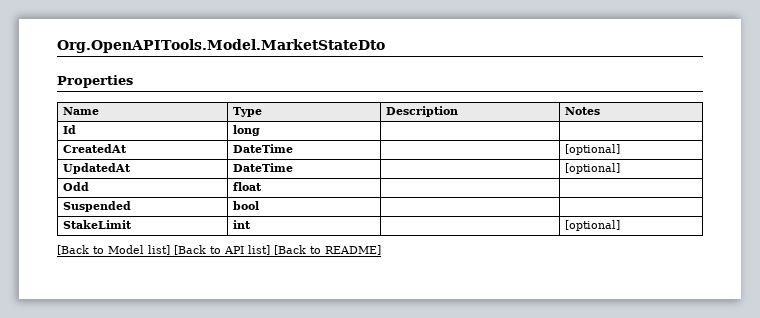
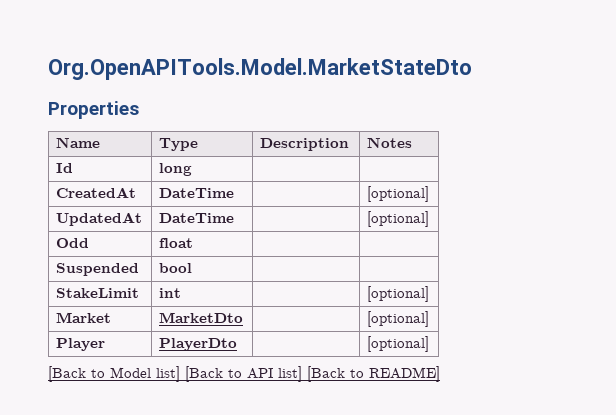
+ Market | MarketDto | | [optional]
+ Player | PlayerDto | | [optional]

